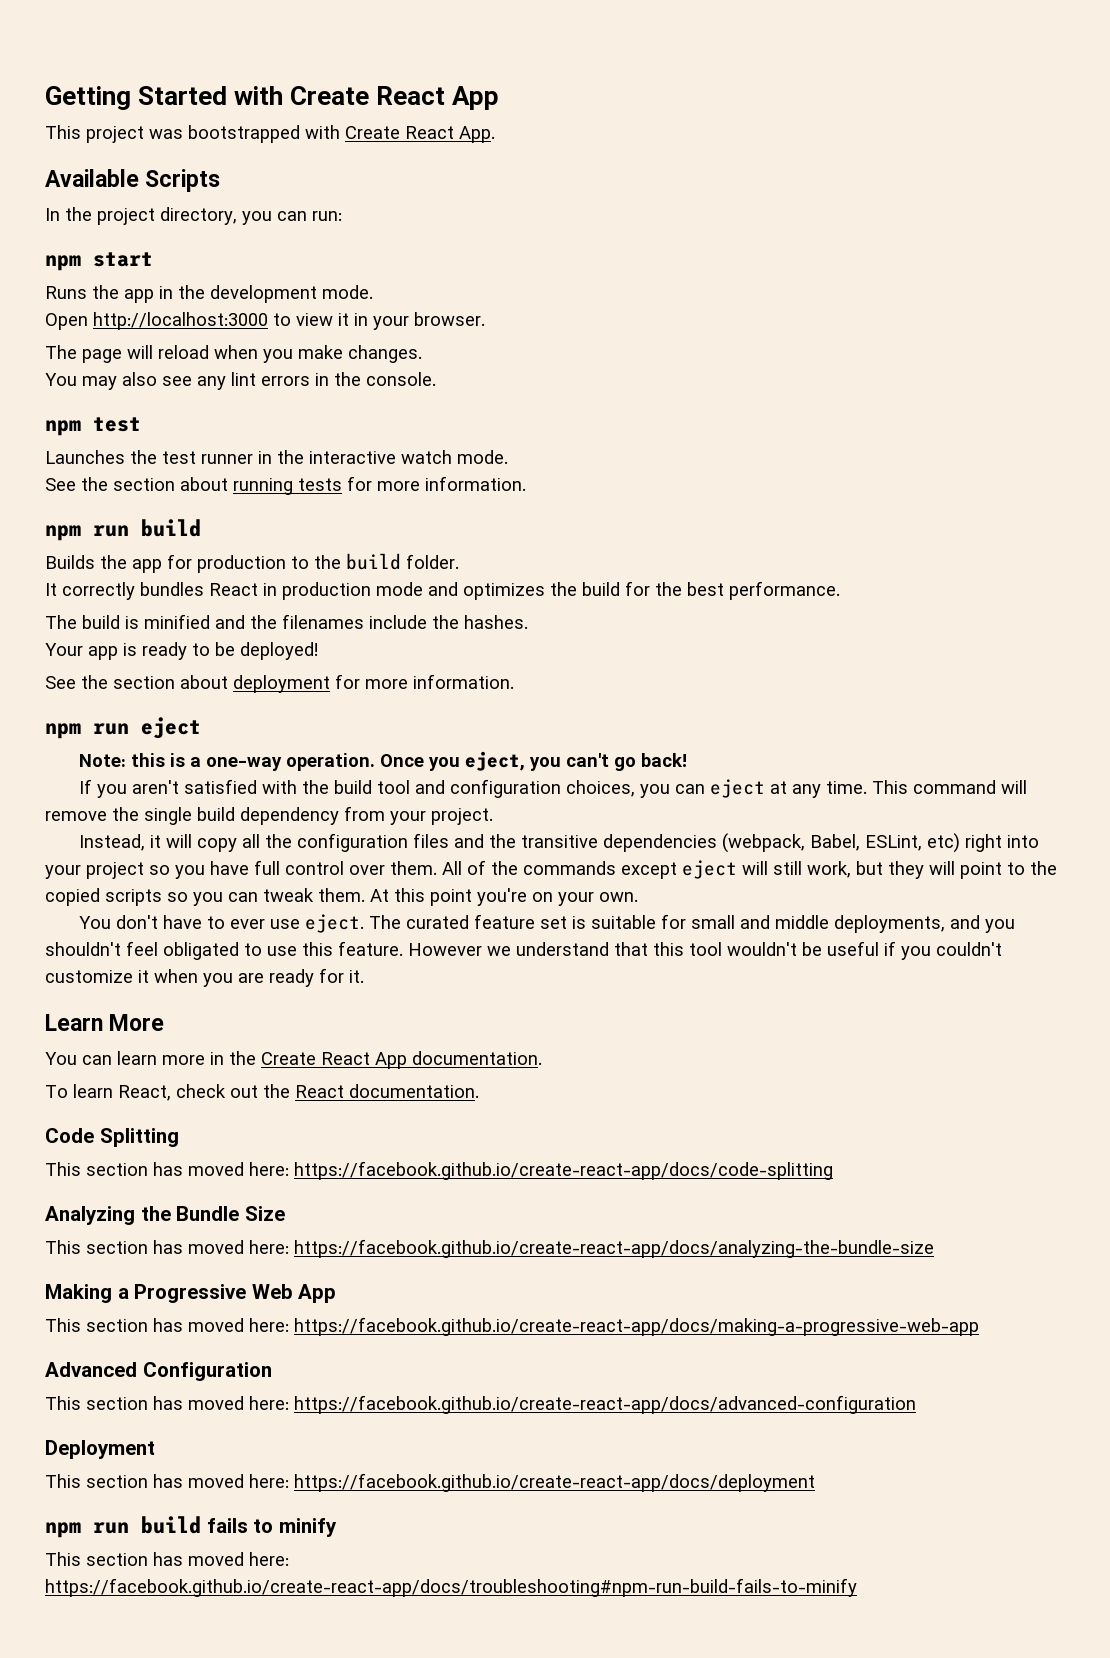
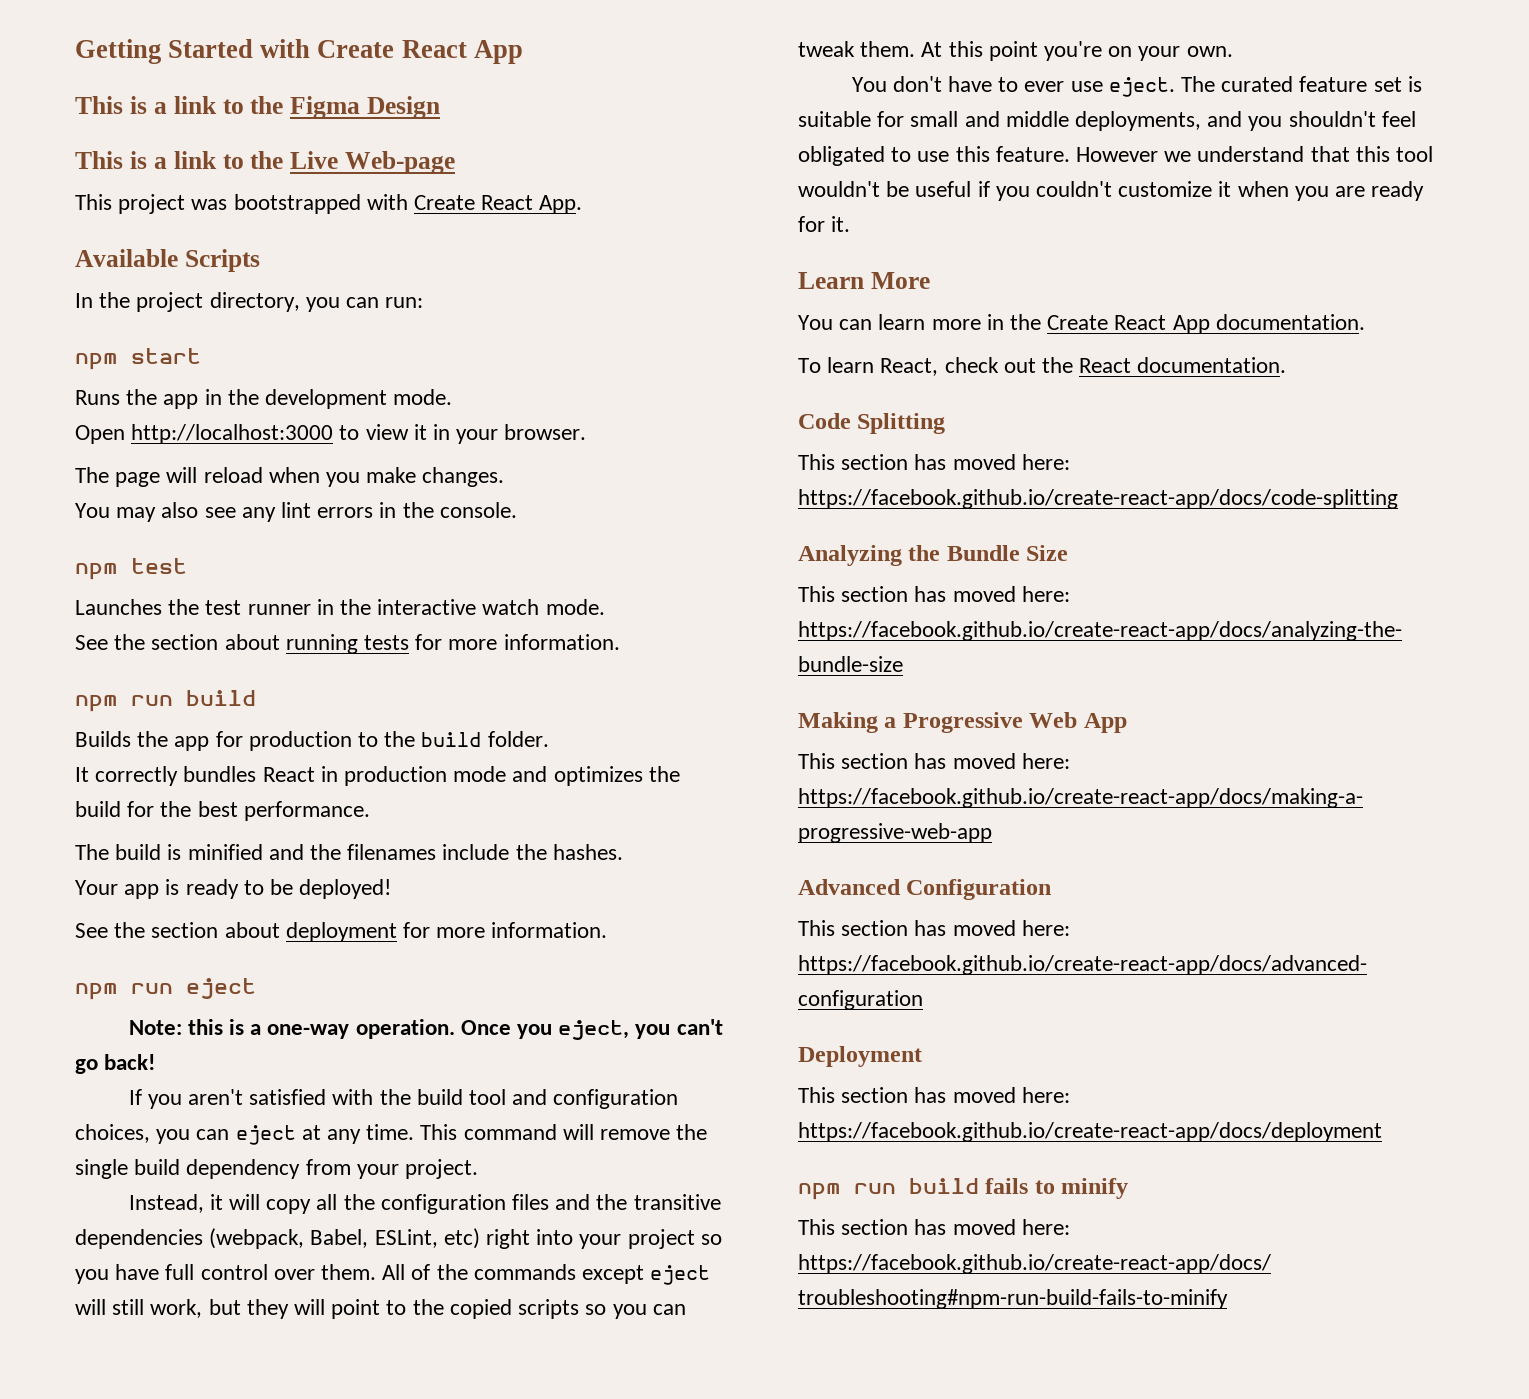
+ This is a link to the Figma Design
+ This is a link to the Live Web-page

